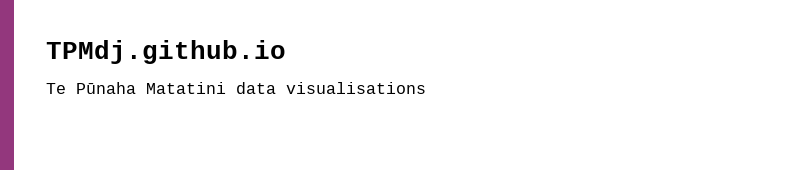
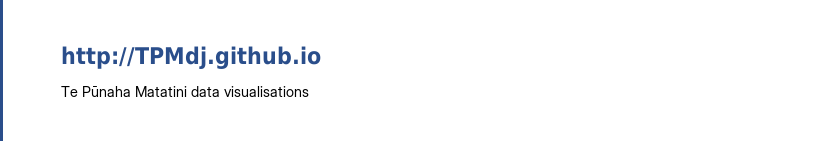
- TPMdj.github.io
+ http://TPMdj.github.io

